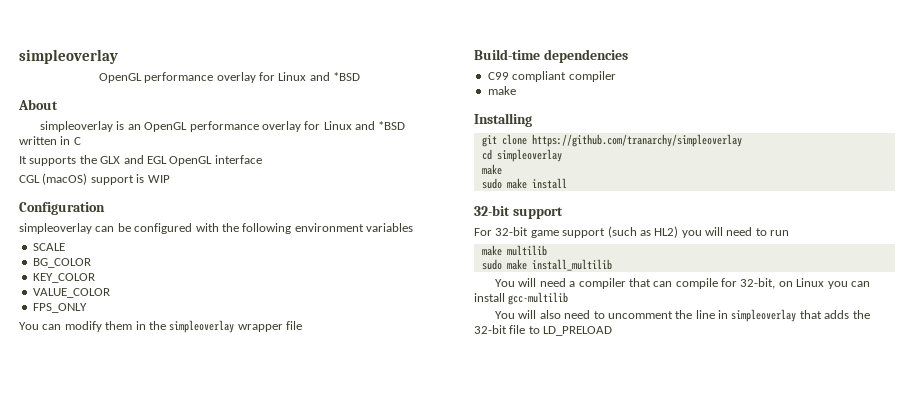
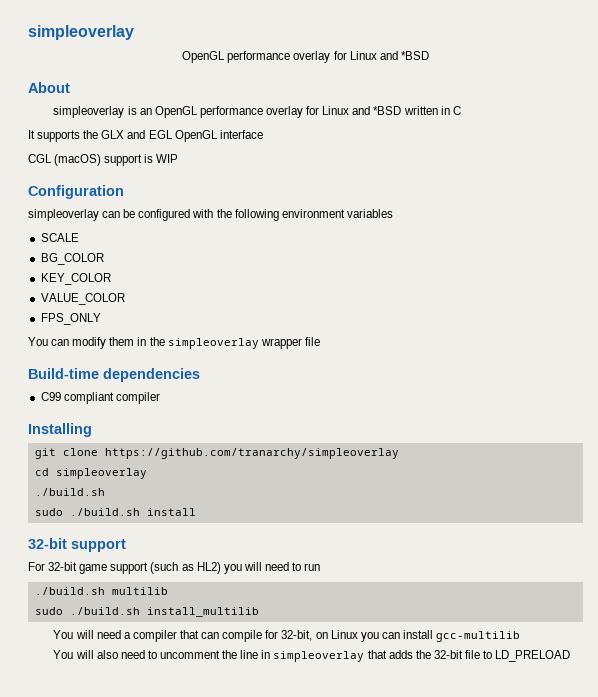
  C99 compliant compiler
- make
  cd simpleoverlay
- make
- sudo make install
+ ./build.sh
+ sudo ./build.sh install
- make multilib
+ ./build.sh multilib
- sudo make install_multilib
+ sudo ./build.sh install_multilib

